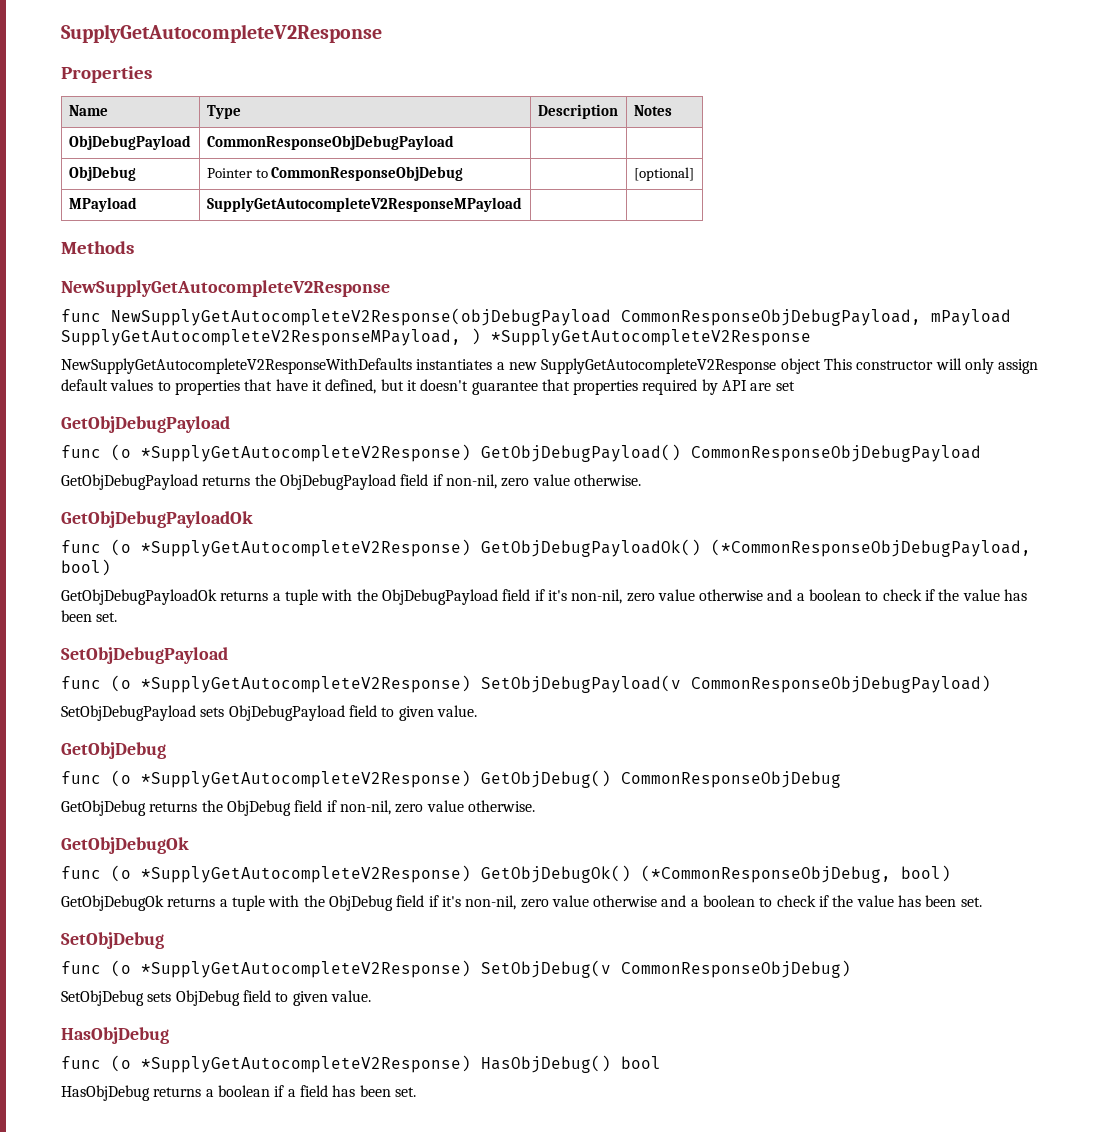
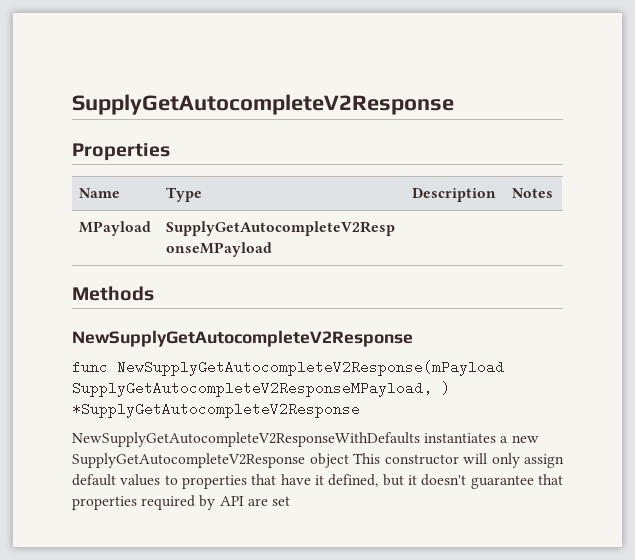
- ObjDebugPayload | CommonResponseObjDebugPayload | |
- ObjDebug | Pointer to CommonResponseObjDebug | | [optional]
- func NewSupplyGetAutocompleteV2Response(objDebugPayload CommonResponseObjDebugPayload, mPayload SupplyGetAutocompleteV2ResponseMPayload, ) *SupplyGetAutocompleteV2Response
+ func NewSupplyGetAutocompleteV2Response(mPayload SupplyGetAutocompleteV2ResponseMPayload, ) *SupplyGetAutocompleteV2Response
  NewSupplyGetAutocompleteV2ResponseWithDefaults instantiates a new SupplyGetAutocompleteV2Response object This constructor will only assign default values to properties that have it defined, but it doesn't guarantee that properties required by API are set
- GetObjDebugPayload
- func (o *SupplyGetAutocompleteV2Response) GetObjDebugPayload() CommonResponseObjDebugPayload
- GetObjDebugPayload returns the ObjDebugPayload field if non-nil, zero value otherwise.
- GetObjDebugPayloadOk
- func (o *SupplyGetAutocompleteV2Response) GetObjDebugPayloadOk() (*CommonResponseObjDebugPayload, bool)
- GetObjDebugPayloadOk returns a tuple with the ObjDebugPayload field if it's non-nil, zero value otherwise and a boolean to check if the value has been set.
- SetObjDebugPayload
- func (o *SupplyGetAutocompleteV2Response) SetObjDebugPayload(v CommonResponseObjDebugPayload)
- SetObjDebugPayload sets ObjDebugPayload field to given value.
- GetObjDebug
- func (o *SupplyGetAutocompleteV2Response) GetObjDebug() CommonResponseObjDebug
- GetObjDebug returns the ObjDebug field if non-nil, zero value otherwise.
- GetObjDebugOk
- func (o *SupplyGetAutocompleteV2Response) GetObjDebugOk() (*CommonResponseObjDebug, bool)
- GetObjDebugOk returns a tuple with the ObjDebug field if it's non-nil, zero value otherwise and a boolean to check if the value has been set.
- SetObjDebug
- func (o *SupplyGetAutocompleteV2Response) SetObjDebug(v CommonResponseObjDebug)
- SetObjDebug sets ObjDebug field to given value.
- HasObjDebug
- func (o *SupplyGetAutocompleteV2Response) HasObjDebug() bool
- HasObjDebug returns a boolean if a field has been set.

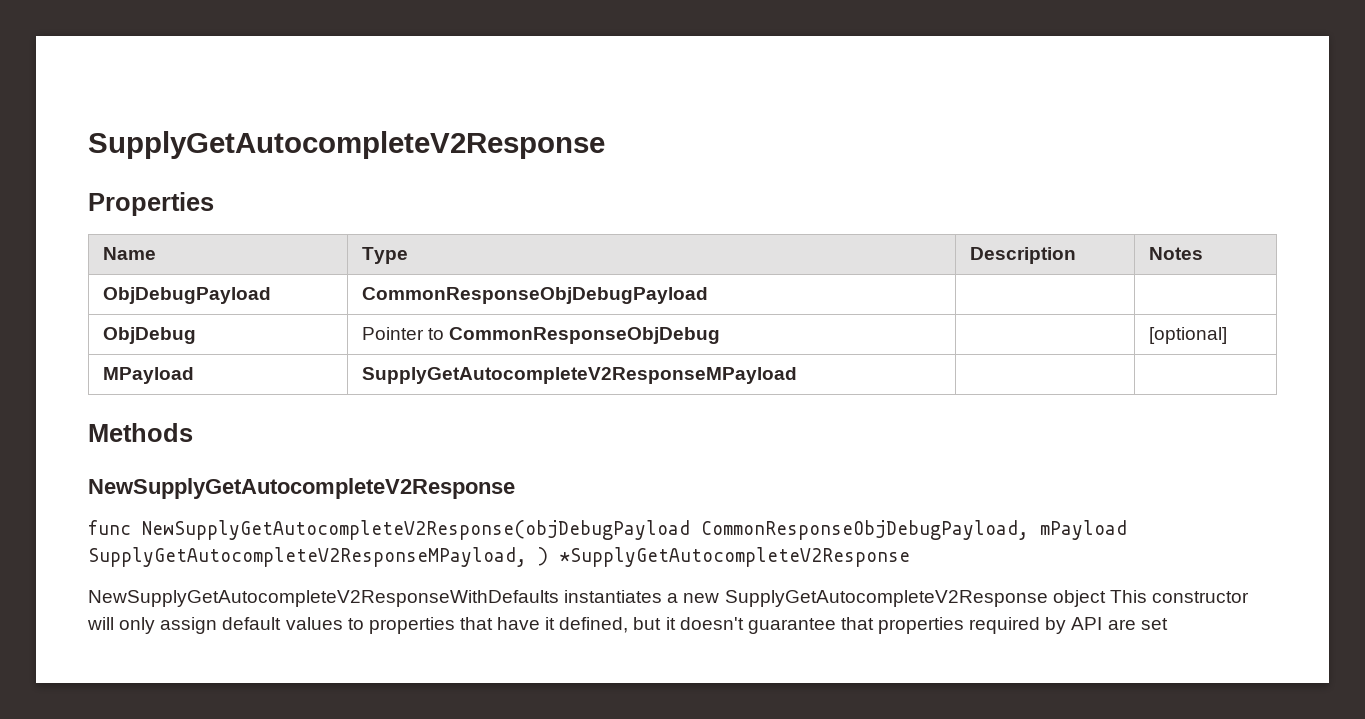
+ ObjDebugPayload | CommonResponseObjDebugPayload | |
+ ObjDebug | Pointer to CommonResponseObjDebug | | [optional]
- func NewSupplyGetAutocompleteV2Response(mPayload SupplyGetAutocompleteV2ResponseMPayload, ) *SupplyGetAutocompleteV2Response
+ func NewSupplyGetAutocompleteV2Response(objDebugPayload CommonResponseObjDebugPayload, mPayload SupplyGetAutocompleteV2ResponseMPayload, ) *SupplyGetAutocompleteV2Response

